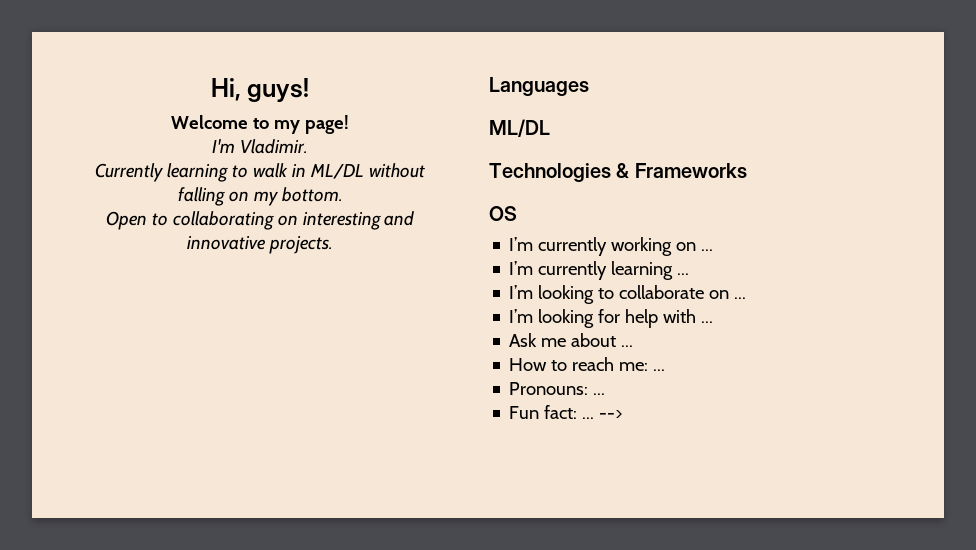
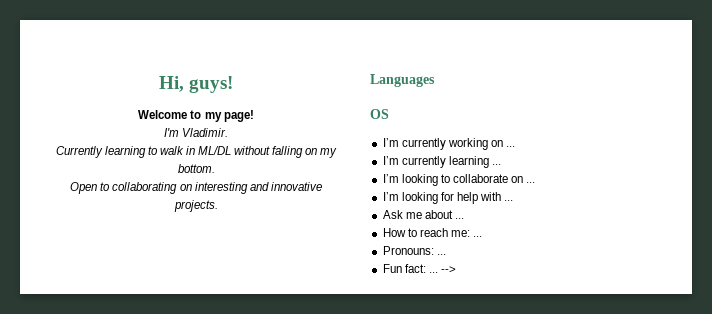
  Languages
- ML/DL
- Technologies & Frameworks

